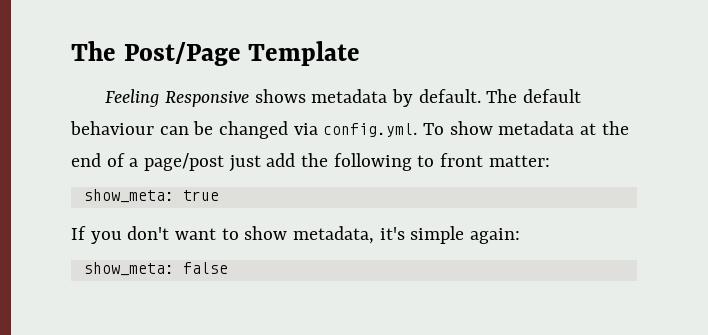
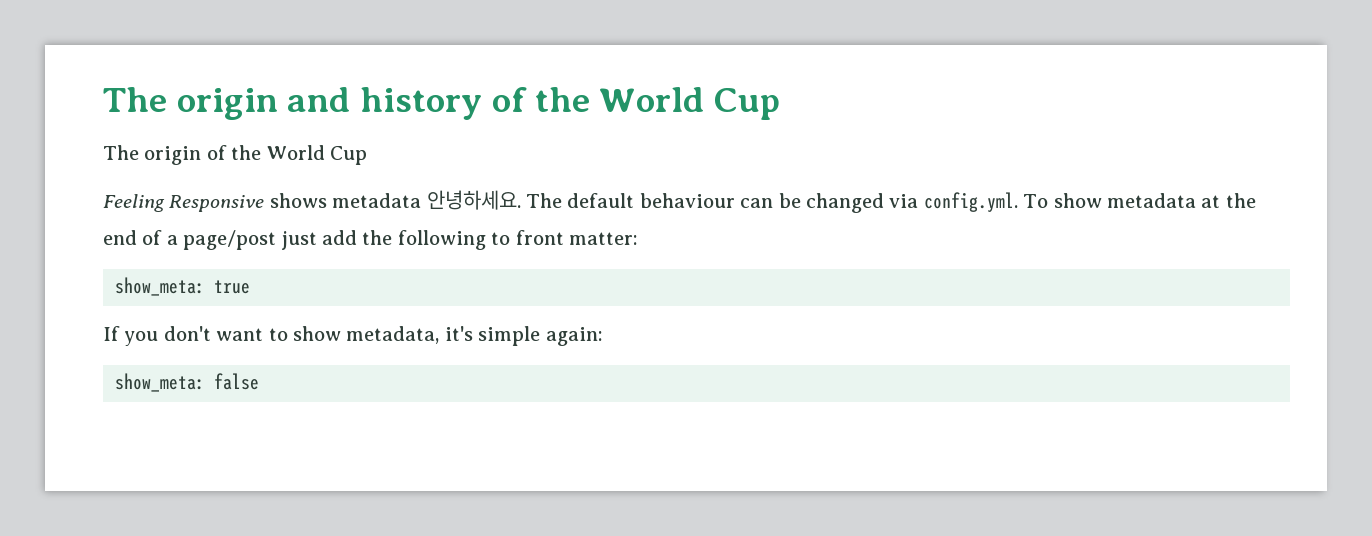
- The Post/Page Template
+ The origin and history of the World Cup
+ The origin of the World Cup
- Feeling Responsive shows metadata by default.
+ Feeling Responsive shows metadata 안녕하세요.

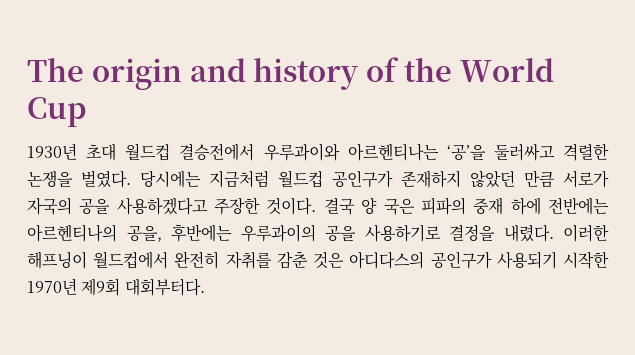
- The origin of the World Cup
- Feeling Responsive shows metadata 안녕하세요. The default behaviour can be changed via config.yml. To show metadata at the end of a page/post just add the following to front matter:
- show_meta: true
- If you don't want to show metadata, it's simple again:
- show_meta: false
+ 1930년 초대 월드컵 결승전에서 우루과이와 아르헨티나는 ‘공’을 둘러싸고 격렬한 논쟁을 벌였다. 당시에는 지금처럼 월드컵 공인구가 존재하지 않았던 만큼 서로가 자국의 공을 사용하겠다고 주장한 것이다. 결국 양 국은 피파의 중재 하에 전반에는 아르헨티나의 공을, 후반에는 우루과이의 공을 사용하기로 결정을 내렸다. 이러한 해프닝이 월드컵에서 완전히 자취를 감춘 것은 아디다스의 공인구가 사용되기 시작한 1970년 제9회 대회부터다.

